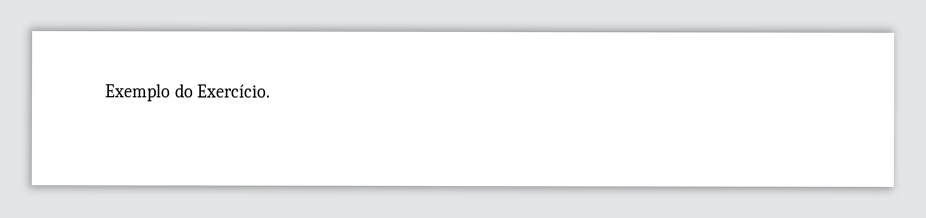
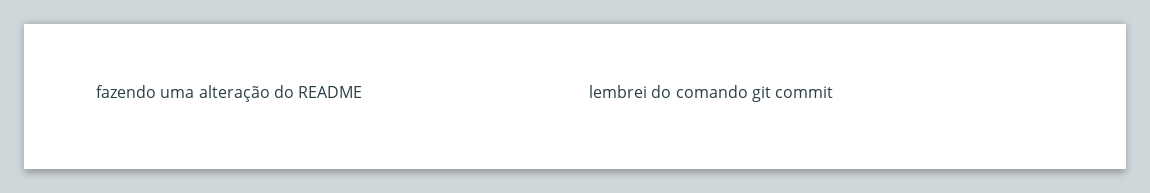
- Exemplo do Exercício.
+ fazendo uma alteração do README
+ lembrei do comando git commit

